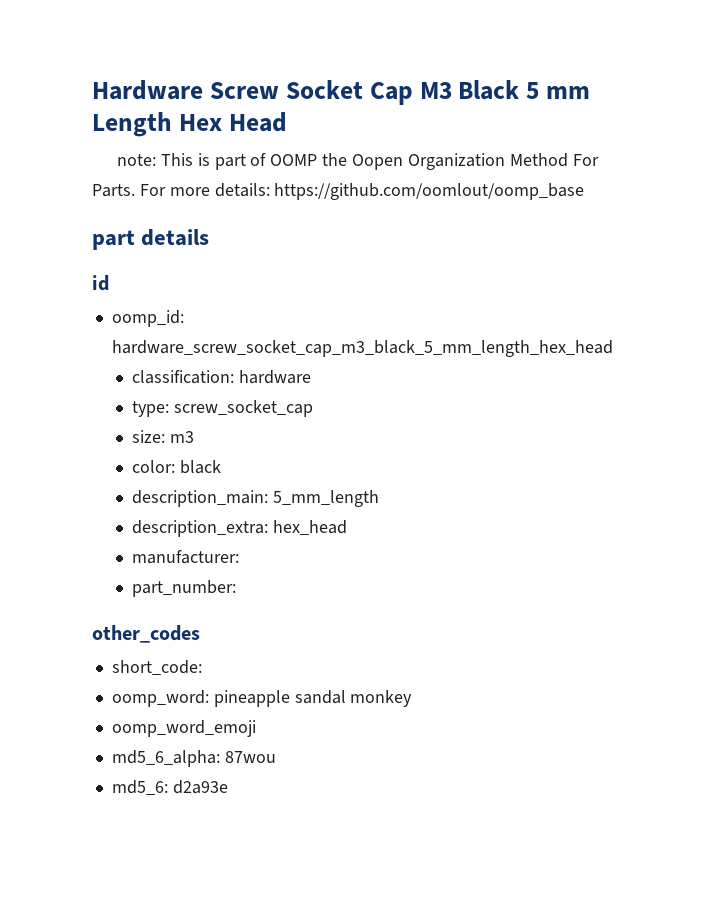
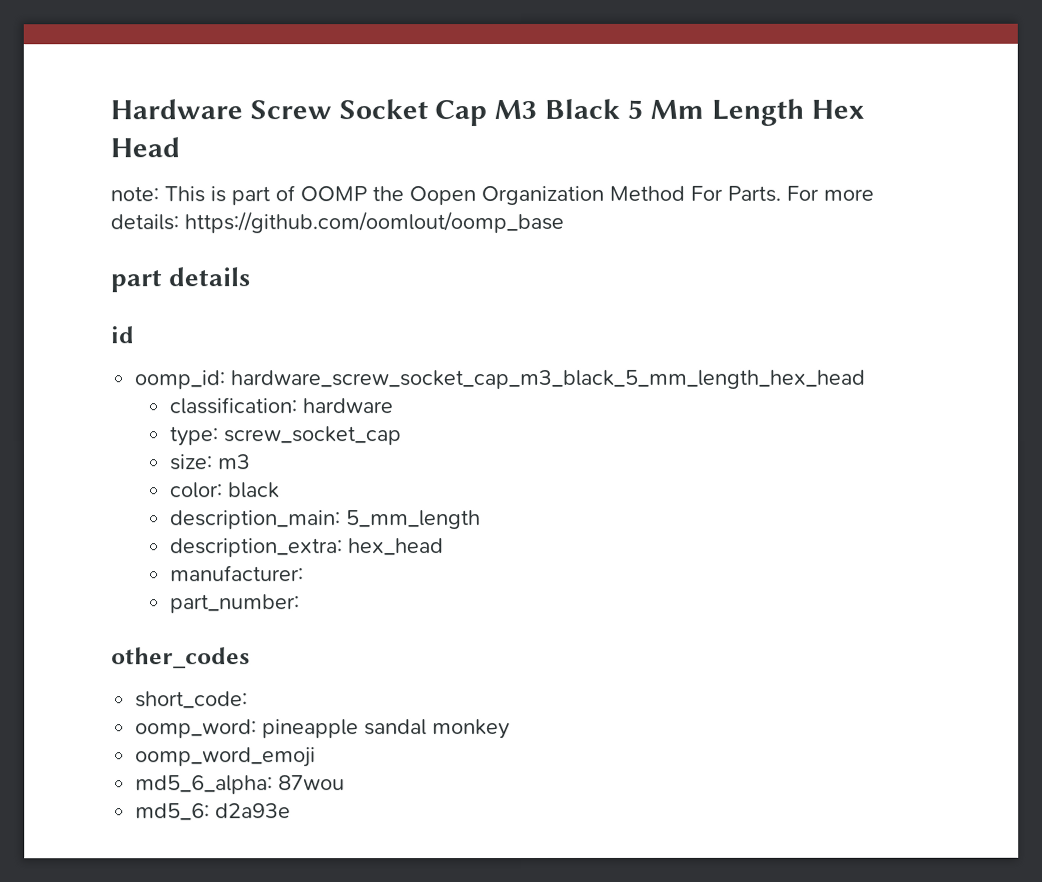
- Hardware Screw Socket Cap M3 Black 5 mm Length Hex Head
+ Hardware Screw Socket Cap M3 Black 5 Mm Length Hex Head

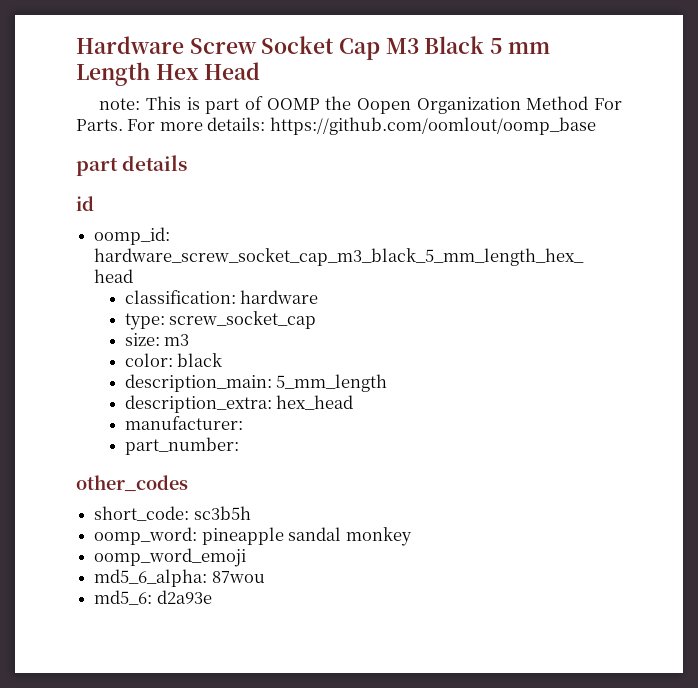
- Hardware Screw Socket Cap M3 Black 5 Mm Length Hex Head
+ Hardware Screw Socket Cap M3 Black 5 mm Length Hex Head
- short_code:
+ short_code: sc3b5h

